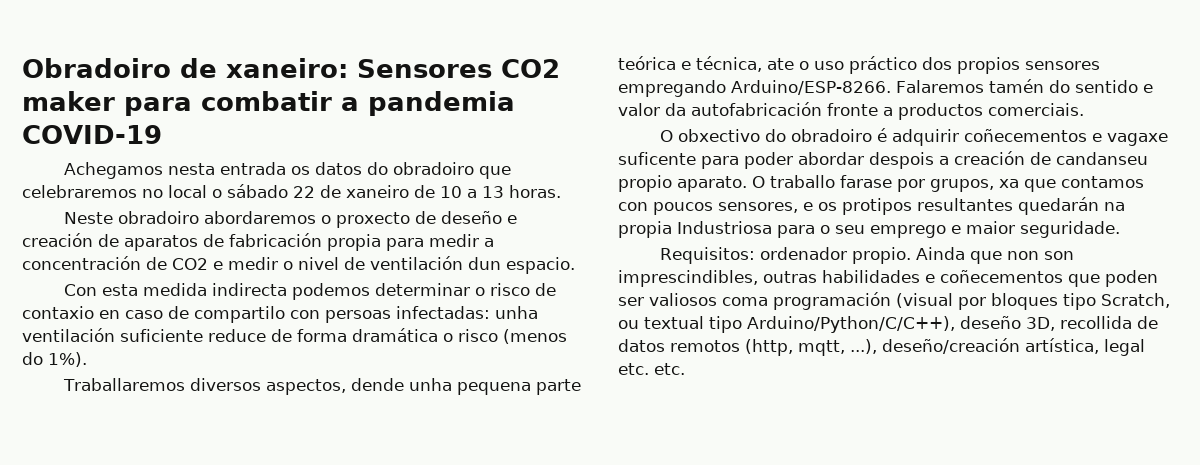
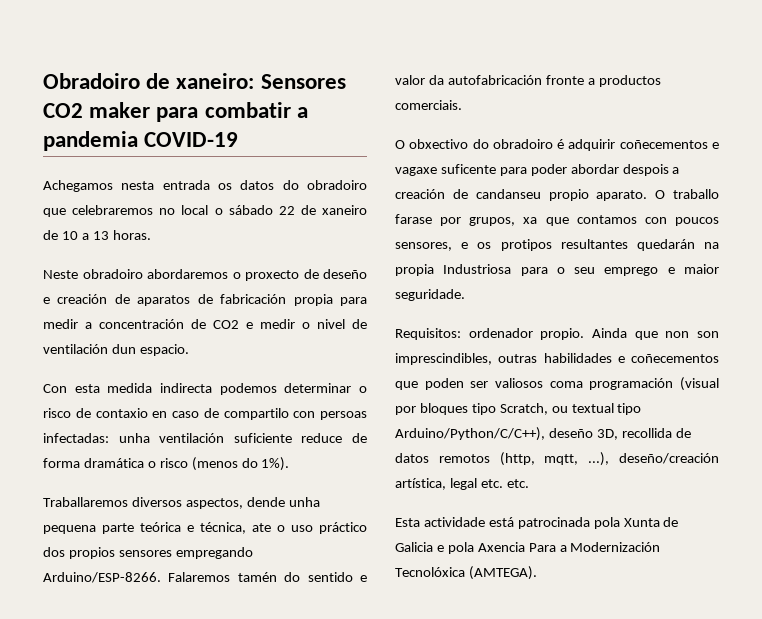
+ Esta actividade está patrocinada pola Xunta de Galicia e pola Axencia Para a Modernización Tecnolóxica (AMTEGA).

